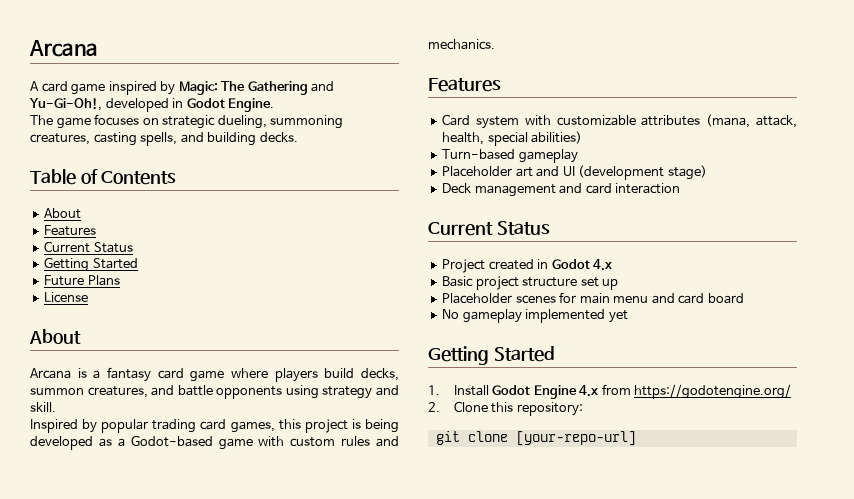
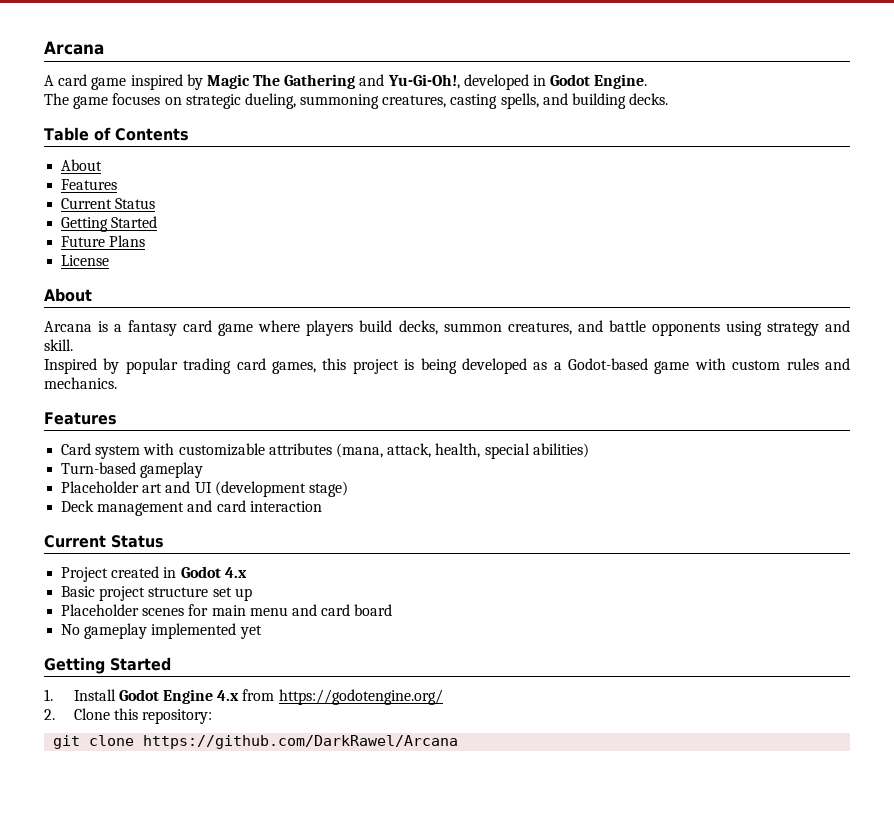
- A card game inspired by Magic: The Gathering and Yu-Gi-Oh!, developed in Godot Engine.
+ A card game inspired by Magic The Gathering and Yu-Gi-Oh!, developed in Godot Engine.
- git clone [your-repo-url]
+ git clone https://github.com/DarkRawel/Arcana

